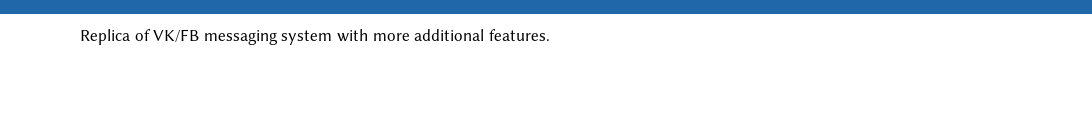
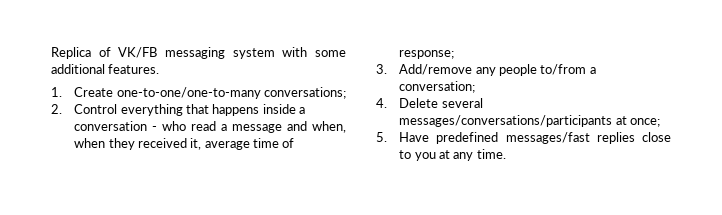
- Replica of VK/FB messaging system with more additional features.
+ Replica of VK/FB messaging system with some additional features.
+ 1. Create one-to-one/one-to-many conversations;
+ 2. Control everything that happens inside a conversation - who read a message and when, when they received it, average time of response;
+ 3. Add/remove any people to/from a conversation;
+ 4. Delete several messages/conversations/participants at once;
+ 5. Have predefined messages/fast replies close to you at any time.

